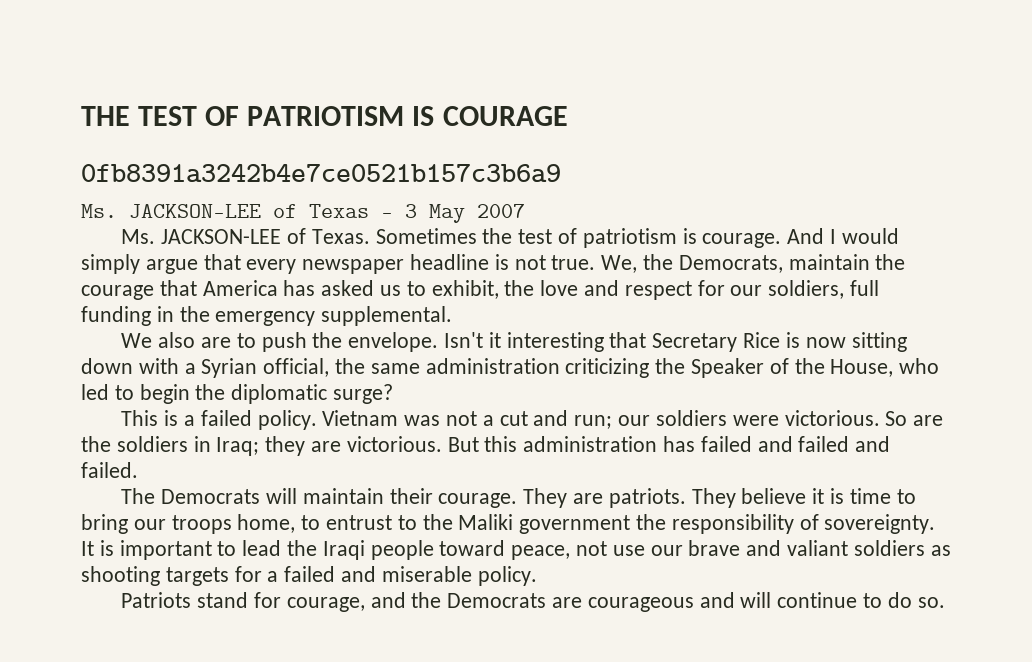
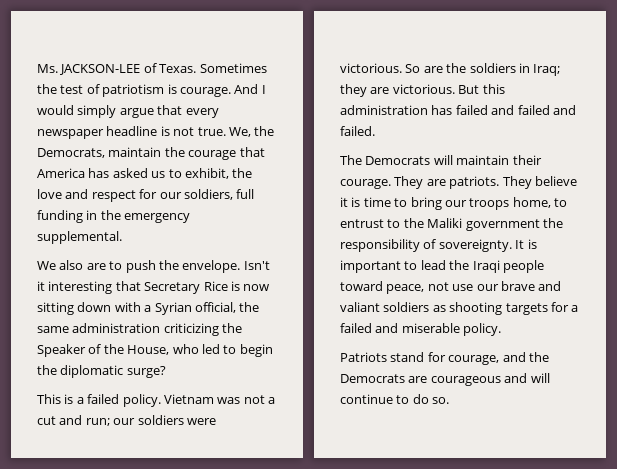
- THE TEST OF PATRIOTISM IS COURAGE
- 0fb8391a3242b4e7ce0521b157c3b6a9
- Ms. JACKSON-LEE of Texas — 3 May 2007

